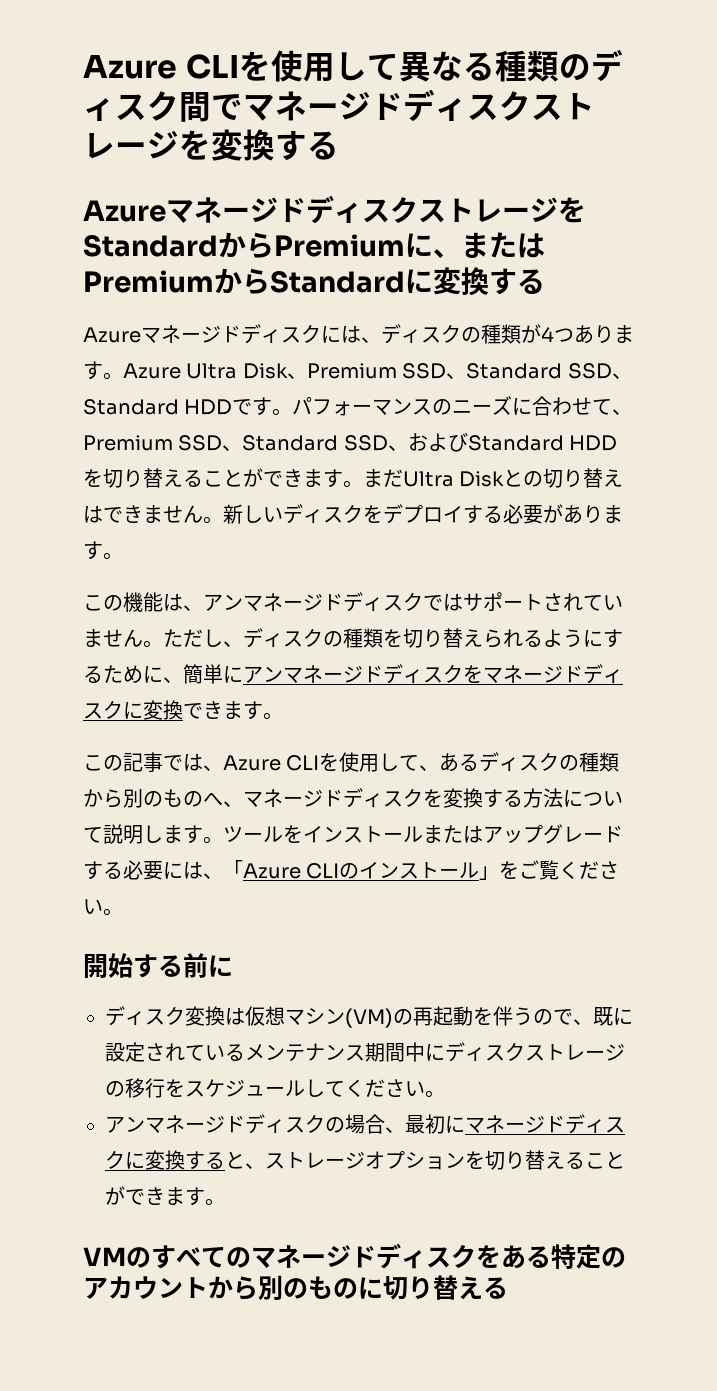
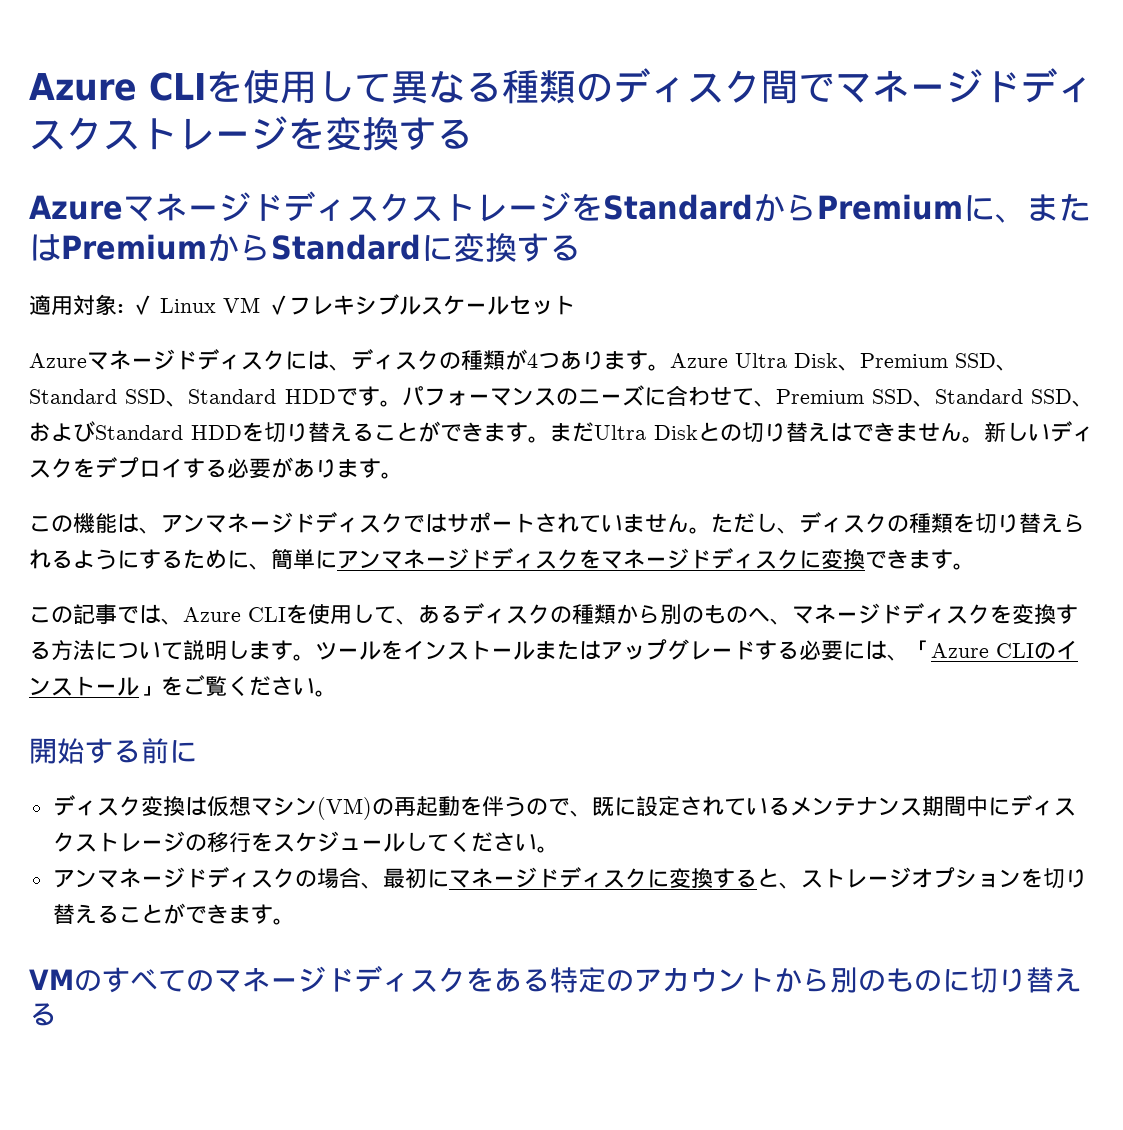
+ 適用対象: ✓ Linux VM ✓フレキシブルスケールセット

